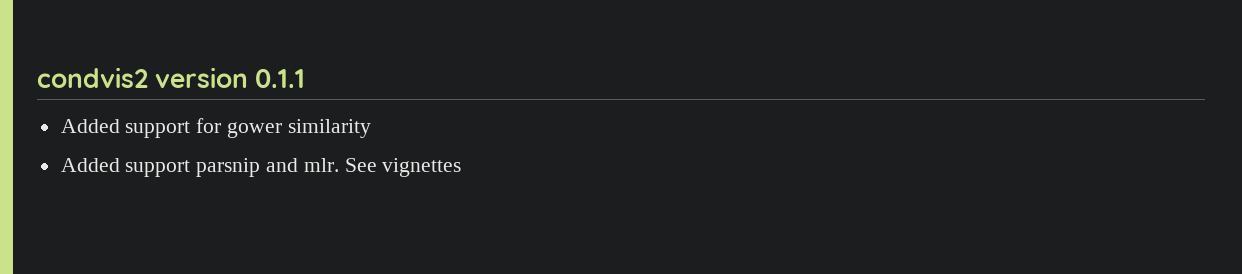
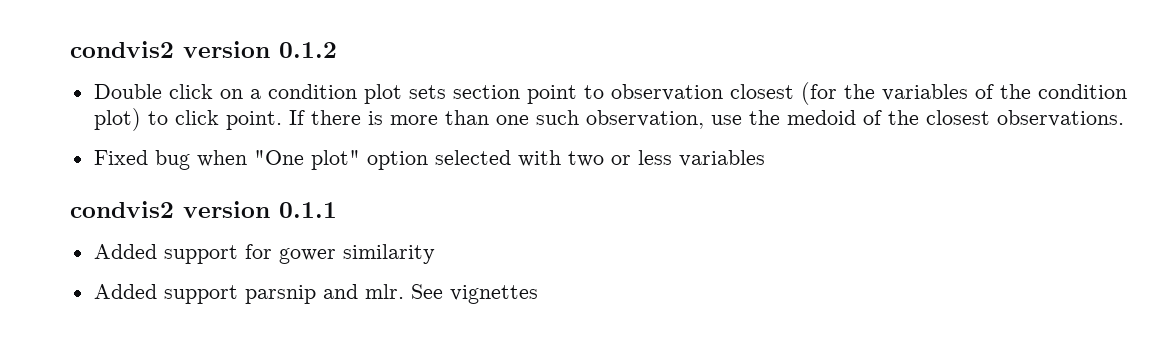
+ condvis2 version 0.1.2
+ Double click on a condition plot sets section point to observation closest (for the variables of the condition plot) to click point. If there is more than one such observation, use the medoid of the closest observations.
+ Fixed bug when "One plot" option selected with two or less variables

